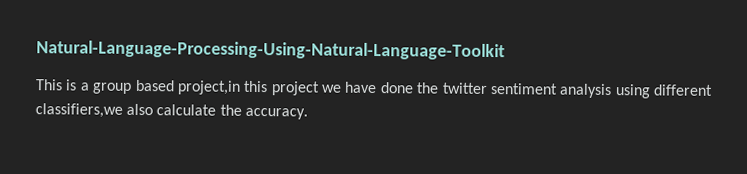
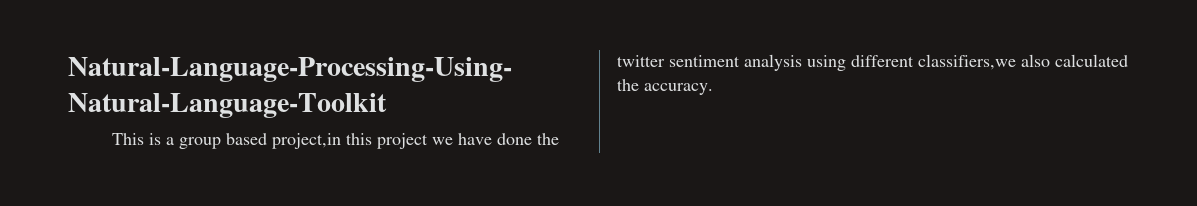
- This is a group based project,in this project we have done the twitter sentiment analysis using different classifiers,we also calculate the accuracy.
+ This is a group based project,in this project we have done the twitter sentiment analysis using different classifiers,we also calculated the accuracy.

